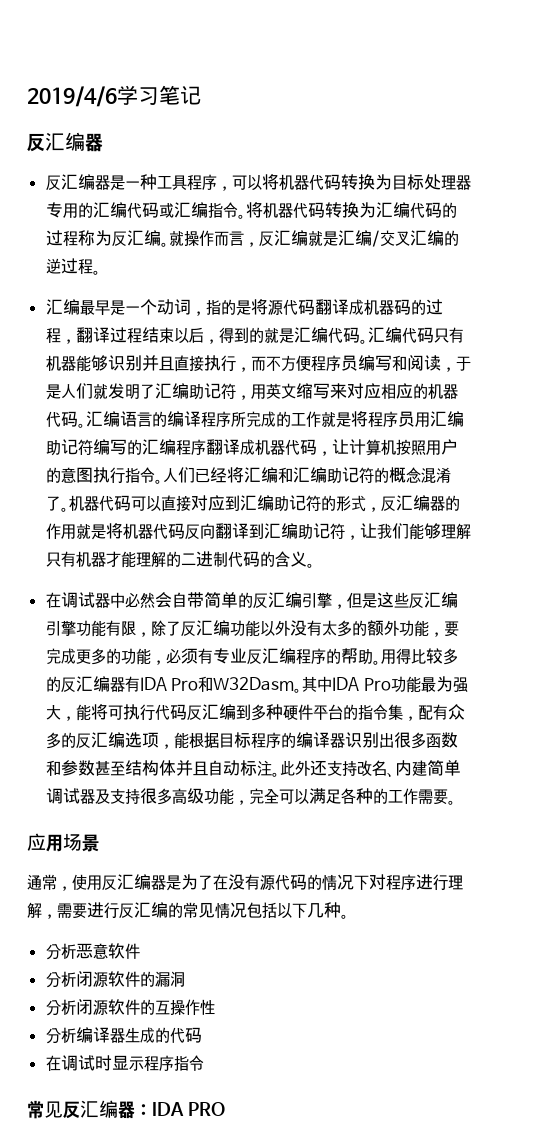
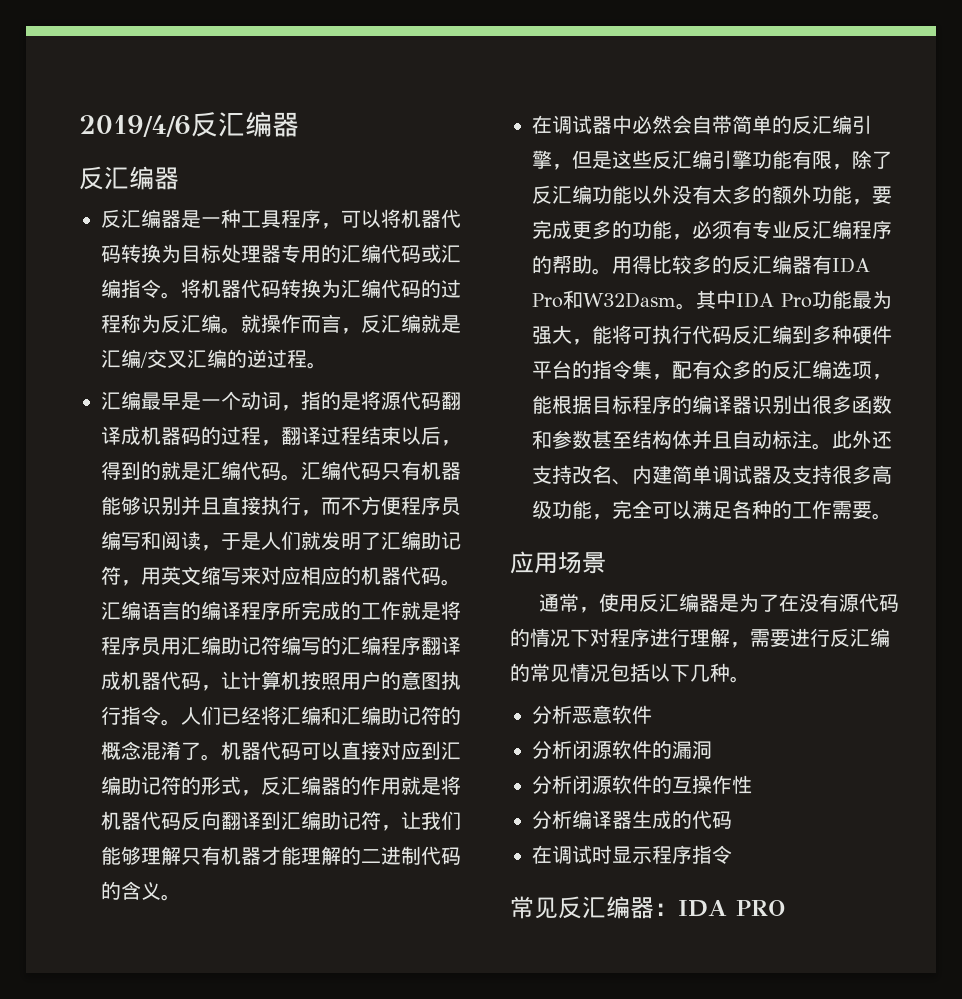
- 2019/4/6学习笔记
+ 2019/4/6反汇编器

